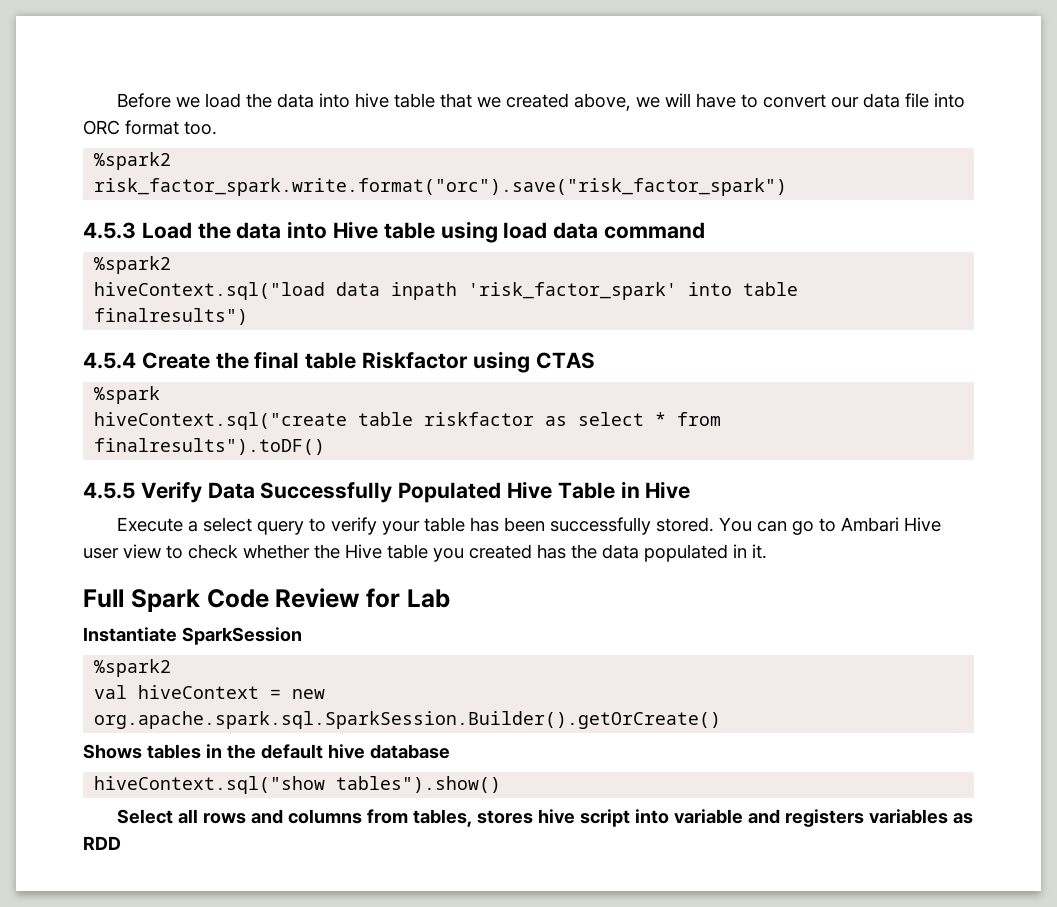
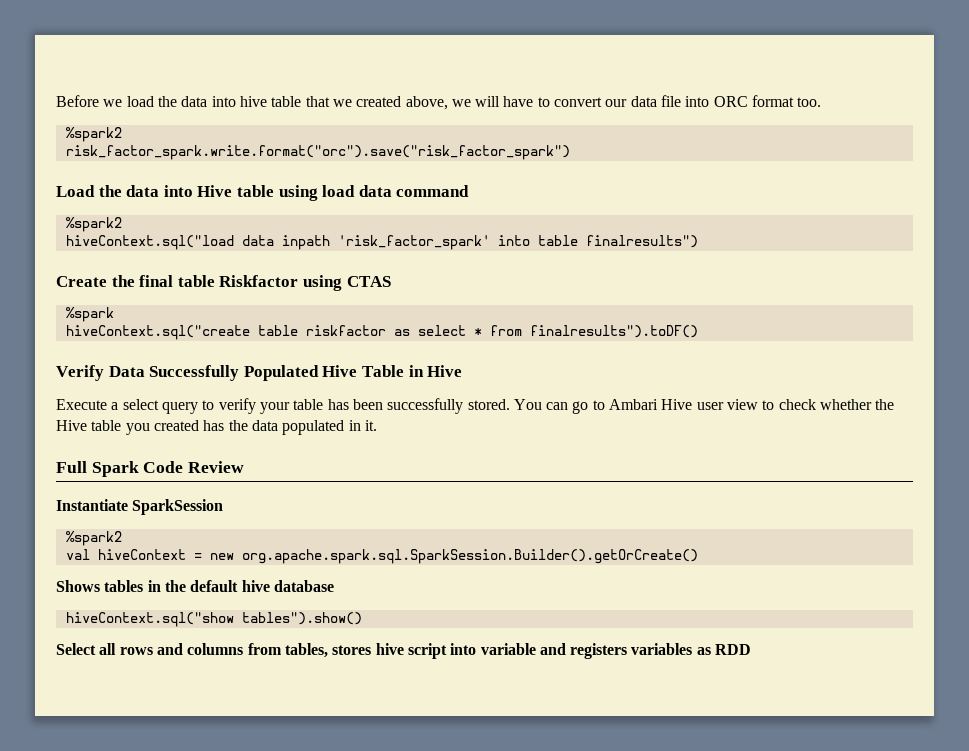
- 4.5.3 Load the data into Hive table using load data command
+ Load the data into Hive table using load data command
- 4.5.4 Create the final table Riskfactor using CTAS
+ Create the final table Riskfactor using CTAS
- 4.5.5 Verify Data Successfully Populated Hive Table in Hive
+ Verify Data Successfully Populated Hive Table in Hive
- Full Spark Code Review for Lab
+ Full Spark Code Review

